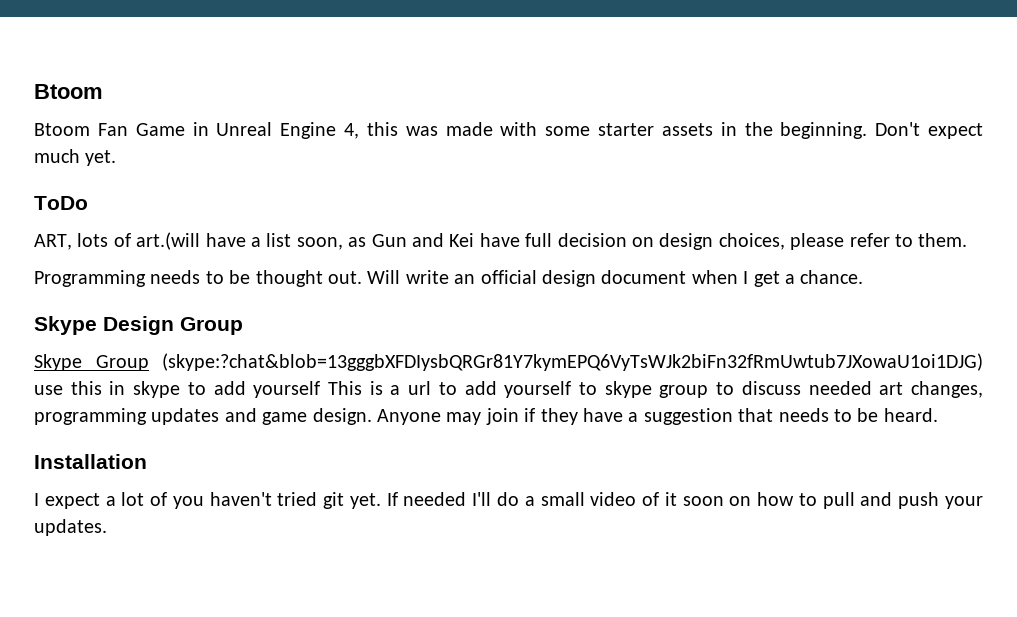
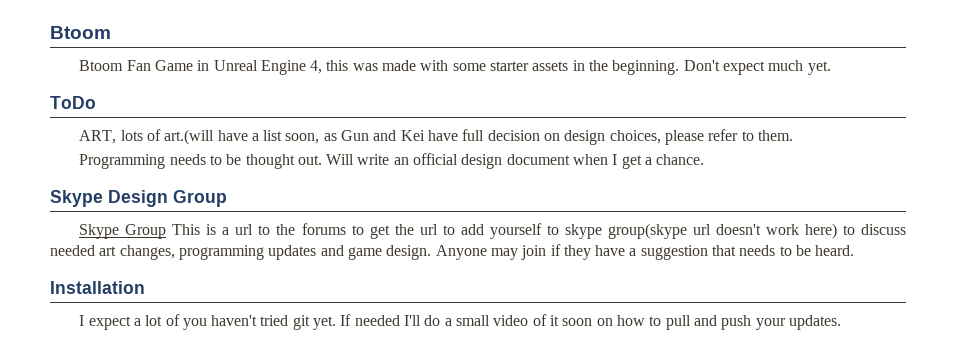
- Skype Group (skype:?chat&blob=13gggbXFDIysbQRGr81Y7kymEPQ6VyTsWJk2biFn32fRmUwtub7JXowaU1oi1DJG) use this in skype to add yourself This is a url to add yourself to skype group to discuss needed art changes, programming updates and game design.
+ Skype Group This is a url to the forums to get the url to add yourself to skype group(skype url doesn't work here) to discuss needed art changes, programming updates and game design.

